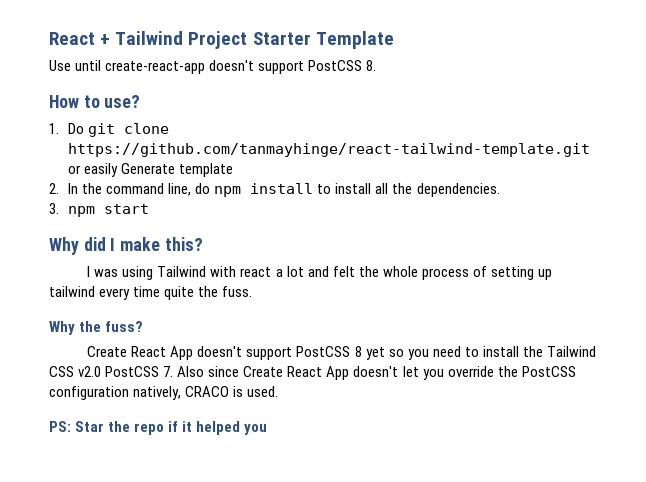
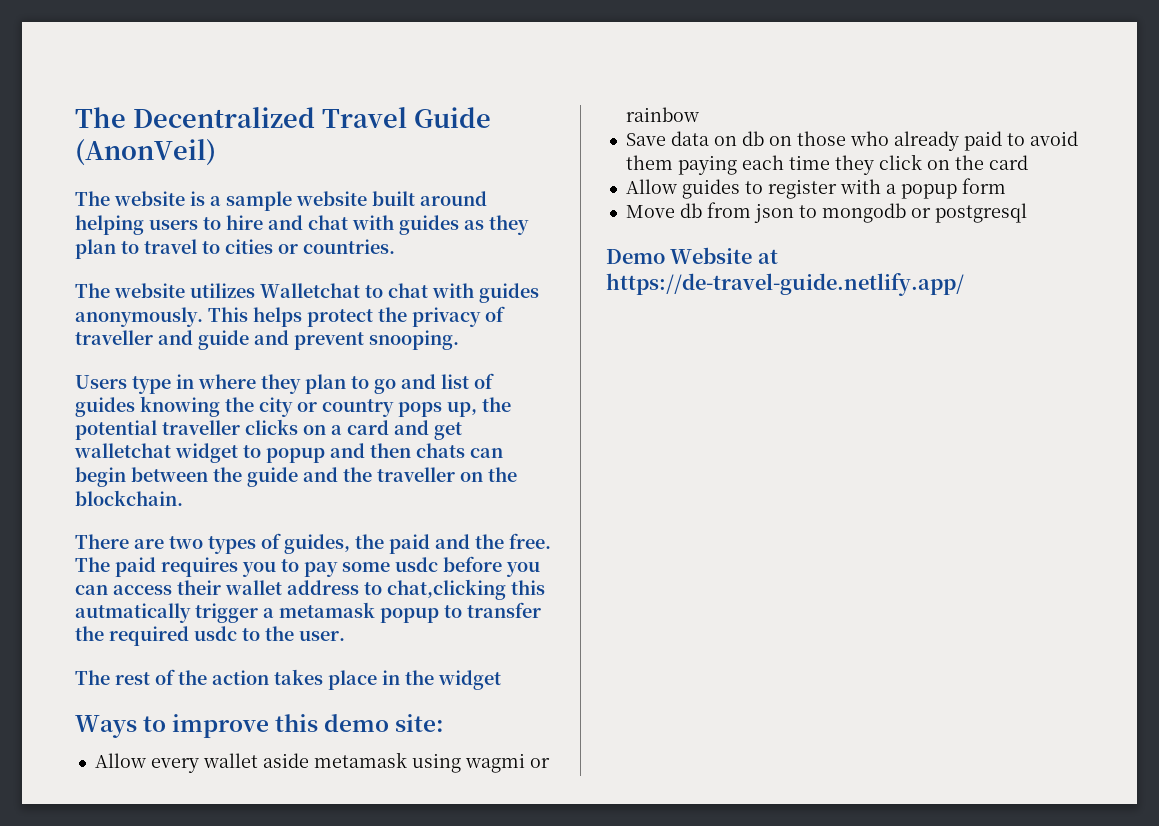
- React + Tailwind Project Starter Template
- Use until create-react-app doesn't support PostCSS 8.
- How to use?
- 1. Do git clone https://github.com/tanmayhinge/react-tailwind-template.git or easily Generate template
- 2. In the command line, do npm install to install all the dependencies.
- 3. npm start
- Why did I make this?
- I was using Tailwind with react a lot and felt the whole process of setting up tailwind every time quite the fuss.
- Why the fuss?
- Create React App doesn't support PostCSS 8 yet so you need to install the Tailwind CSS v2.0 PostCSS 7. Also since Create React App doesn't let you override the PostCSS configuration natively, CRACO is used.
- PS: Star the repo if it helped you
+ The Decentralized Travel Guide (AnonVeil)
+ The website is a sample website built around helping users to hire and chat with guides as they plan to travel to cities or countries.
+ The website utilizes Walletchat to chat with guides anonymously. This helps protect the privacy of traveller and guide and prevent snooping.
+ Users type in where they plan to go and list of guides knowing the city or country pops up, the potential traveller clicks on a card and get walletchat widget to popup and then chats can begin between the guide and the traveller on the blockchain.
+ There are two types of guides, the paid and the free. The paid requires you to pay some usdc before you can access their wallet address to chat,clicking this autmatically trigger a metamask popup to transfer the required usdc to the user.
+ The rest of the action takes place in the widget
+ Ways to improve this demo site:
+ Allow every wallet aside metamask using wagmi or rainbow
+ Save data on db on those who already paid to avoid them paying each time they click on the card
+ Allow guides to register with a popup form
+ Move db from json to mongodb or postgresql
+ Demo Website at https://de-travel-guide.netlify.app/

